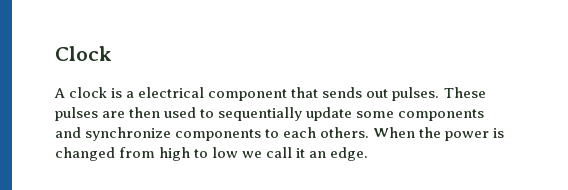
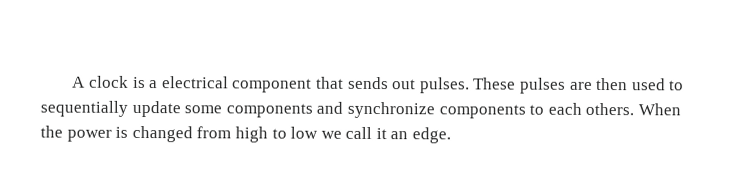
- Clock

